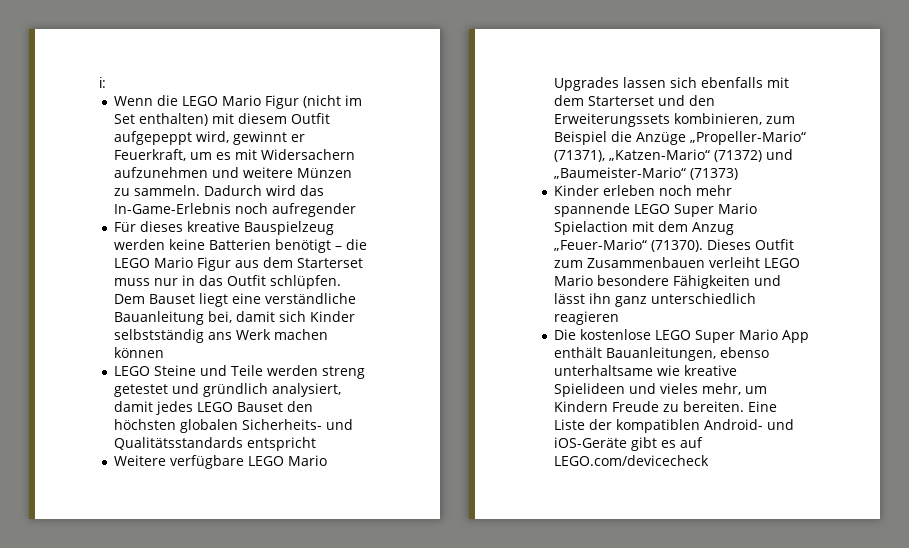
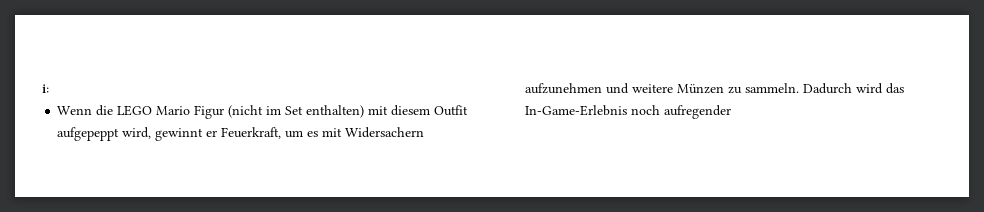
- Für dieses kreative Bauspielzeug werden keine Batterien benötigt – die LEGO Mario Figur aus dem Starterset muss nur in das Outfit schlüpfen. Dem Bauset liegt eine verständliche Bauanleitung bei, damit sich Kinder selbstständig ans Werk machen können
- LEGO Steine und Teile werden streng getestet und gründlich analysiert, damit jedes LEGO Bauset den höchsten globalen Sicherheits- und Qualitätsstandards entspricht
- Weitere verfügbare LEGO Mario Upgrades lassen sich ebenfalls mit dem Starterset und den Erweiterungssets kombinieren, zum Beispiel die Anzüge „Propeller-Mario“ (71371), „Katzen-Mario“ (71372) und „Baumeister-Mario“ (71373)
- Kinder erleben noch mehr spannende LEGO Super Mario Spielaction mit dem Anzug „Feuer-Mario“ (71370). Dieses Outfit zum Zusammenbauen verleiht LEGO Mario besondere Fähigkeiten und lässt ihn ganz unterschiedlich reagieren
- Die kostenlose LEGO Super Mario App enthält Bauanleitungen, ebenso unterhaltsame wie kreative Spielideen und vieles mehr, um Kindern Freude zu bereiten. Eine Liste der kompatiblen Android- und iOS-Geräte gibt es auf LEGO.com/devicecheck

